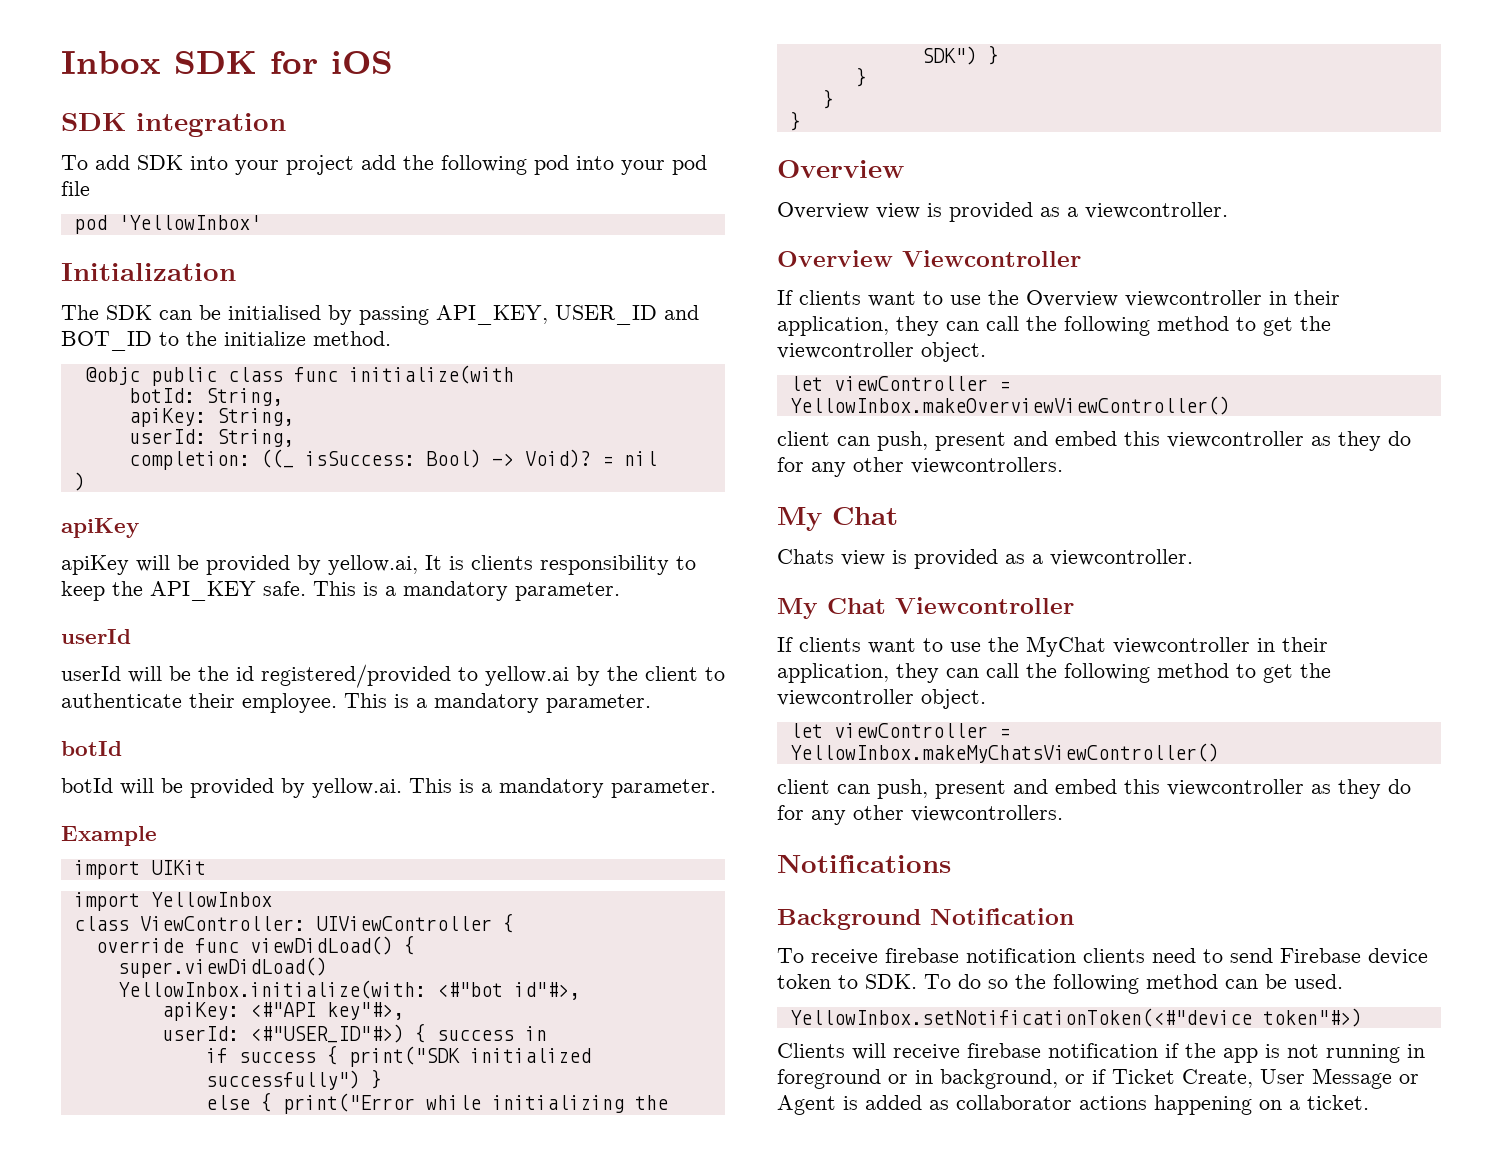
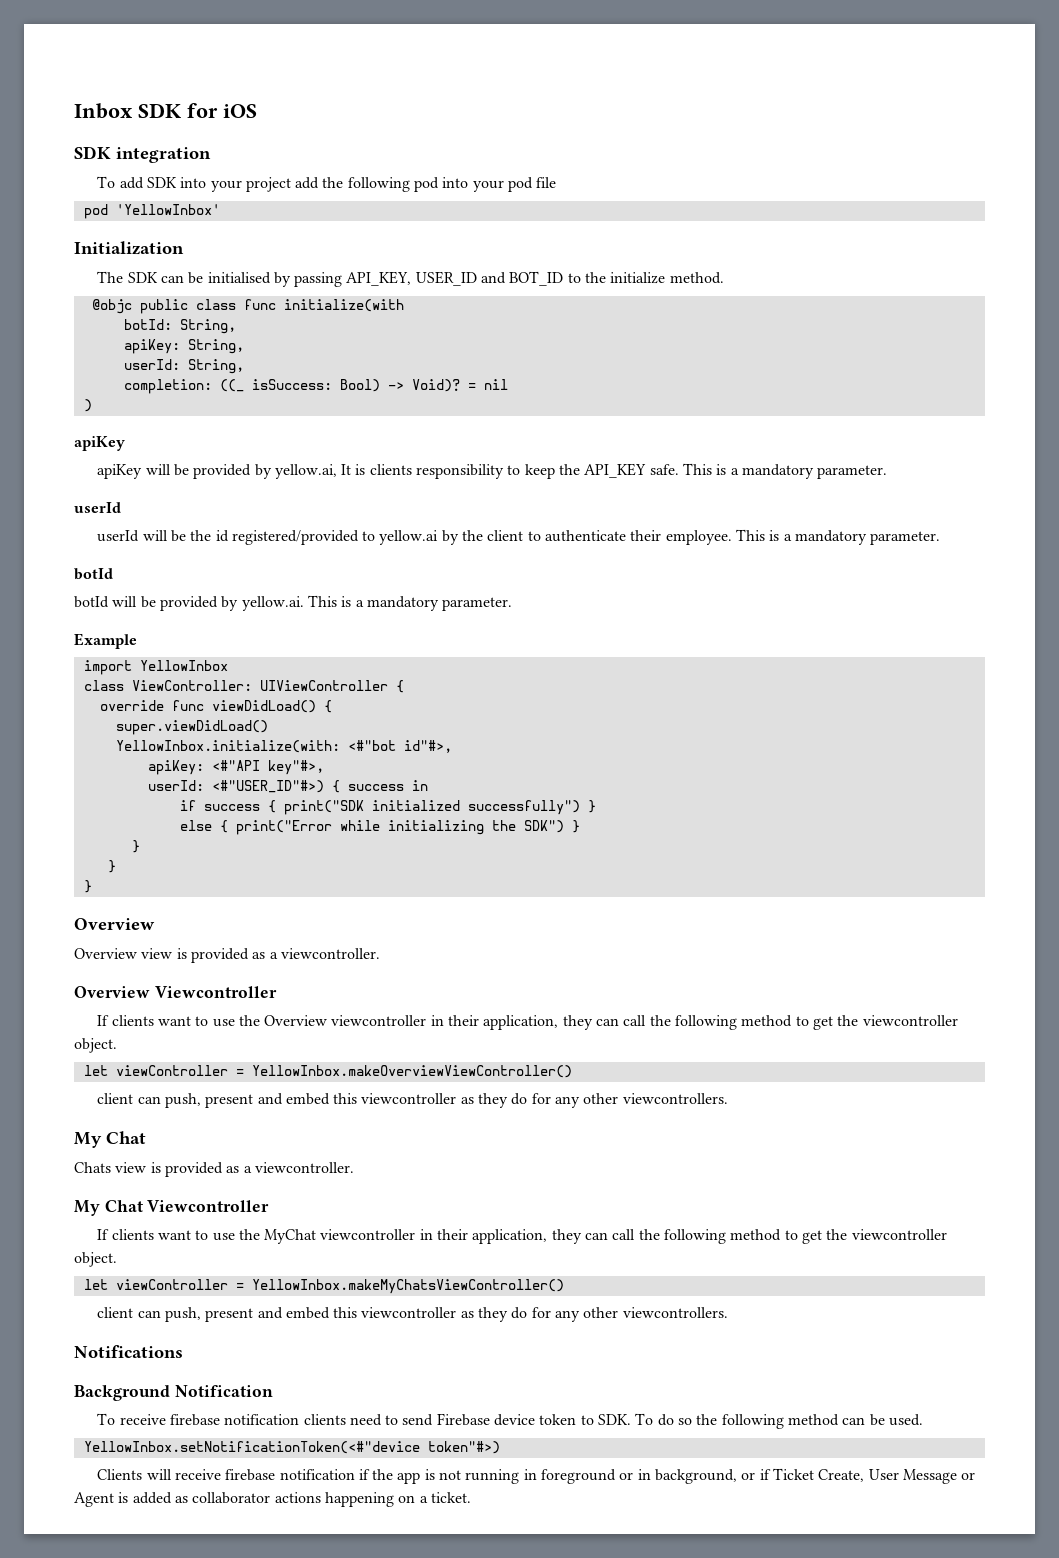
- import UIKit

